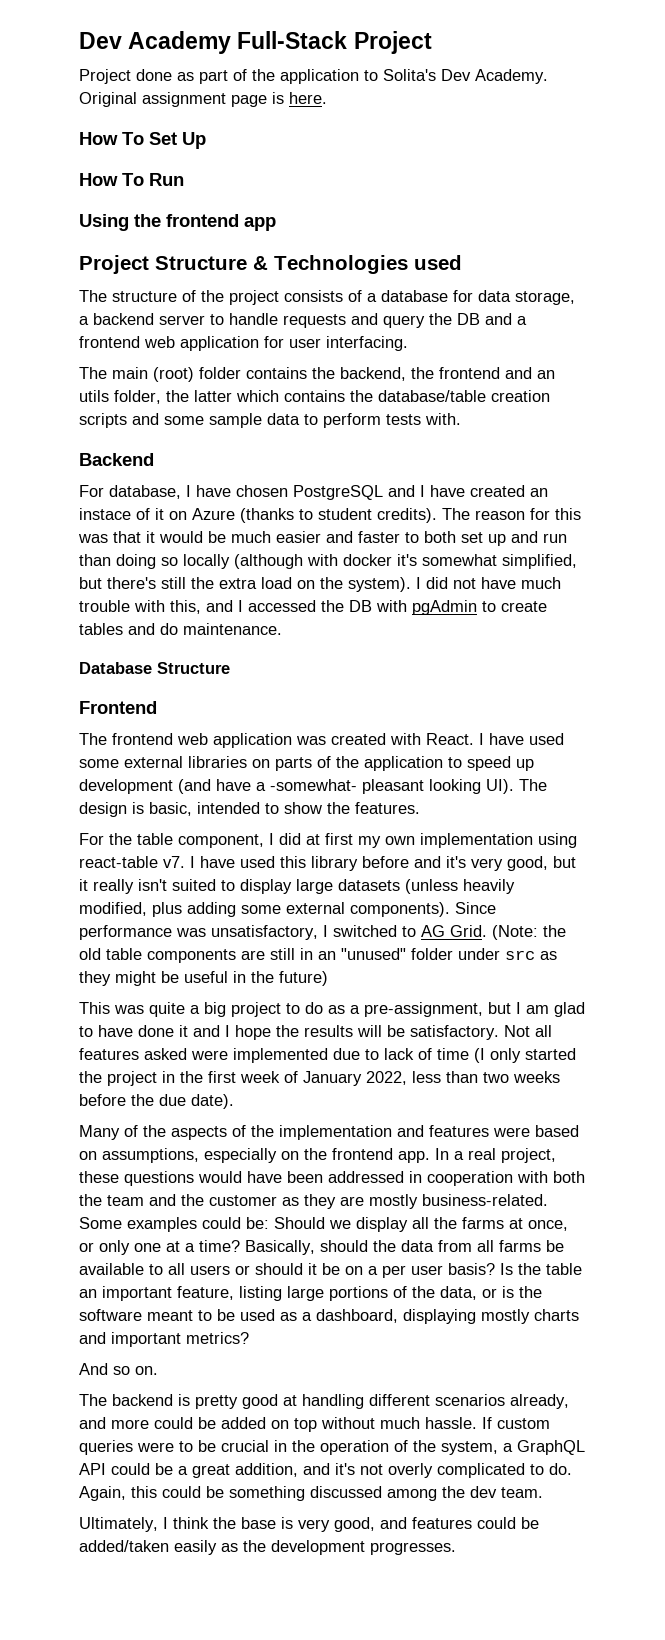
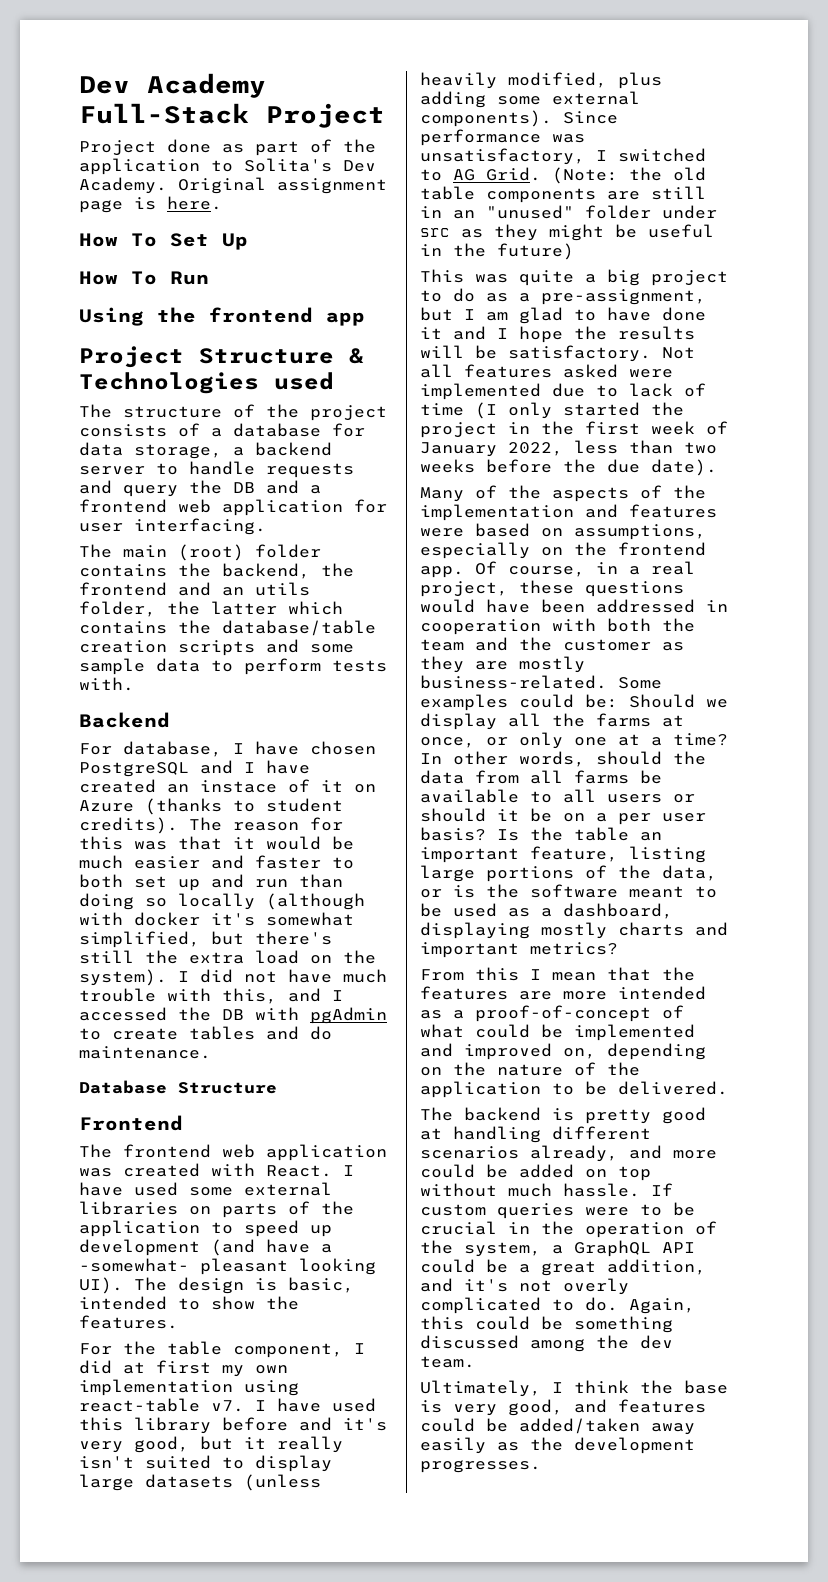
- In a real project, these questions would have been addressed in cooperation with both the team and the customer as they are mostly business-related.
+ Of course, in a real project, these questions would have been addressed in cooperation with both the team and the customer as they are mostly business-related.
- Basically, should the data from all farms be available to all users or should it be on a per user basis?
+ In other words, should the data from all farms be available to all users or should it be on a per user basis?
- And so on.
+ From this I mean that the features are more intended as a proof-of-concept of what could be implemented and improved on, depending on the nature of the application to be delivered.
- Ultimately, I think the base is very good, and features could be added/taken easily as the development progresses.
+ Ultimately, I think the base is very good, and features could be added/taken away easily as the development progresses.

